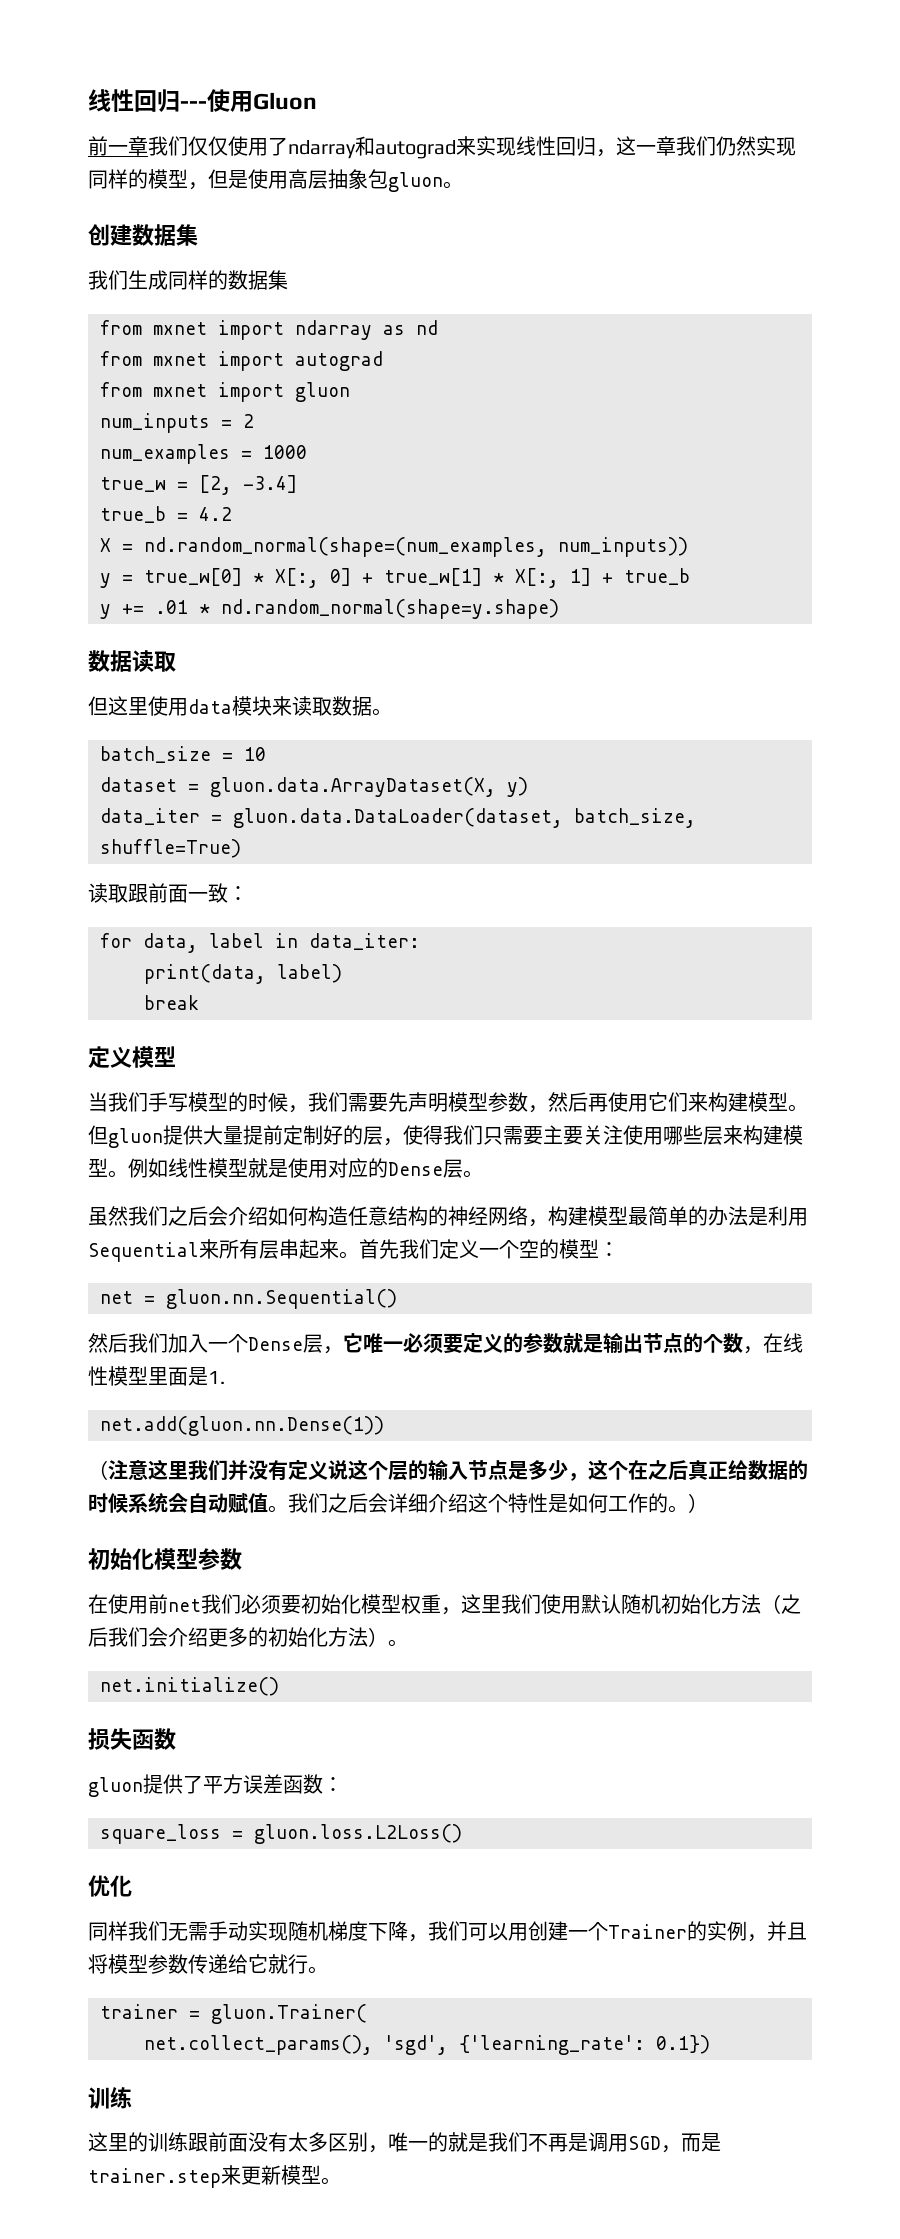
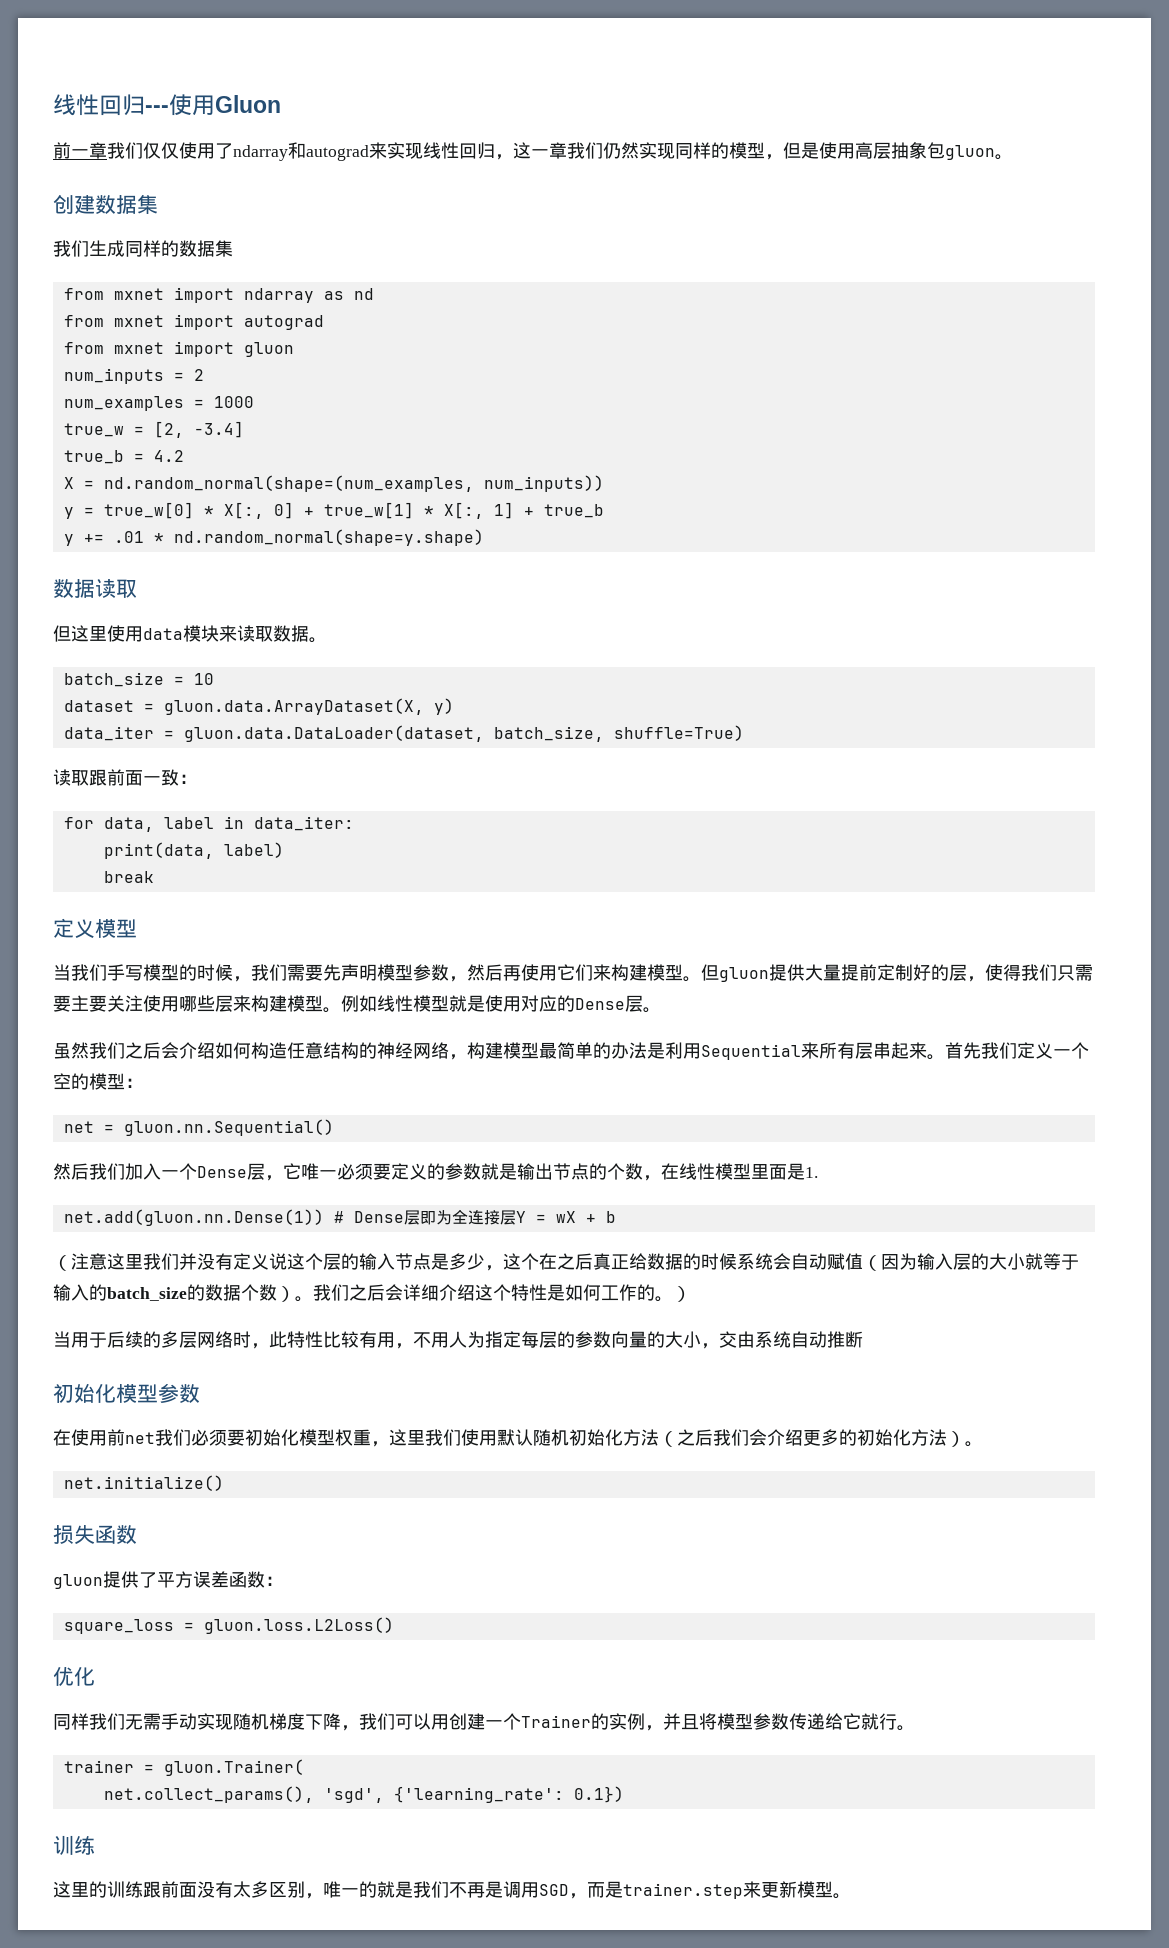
- net.add(gluon.nn.Dense(1))
+ net.add(gluon.nn.Dense(1)) # Dense层即为全连接层Y = wX + b
- （注意这里我们并没有定义说这个层的输入节点是多少，这个在之后真正给数据的时候系统会自动赋值。
+ （注意这里我们并没有定义说这个层的输入节点是多少，这个在之后真正给数据的时候系统会自动赋值（因为输入层的大小就等于输入的batch_size的数据个数）。
+ 当用于后续的多层网络时，此特性比较有用，不用人为指定每层的参数向量的大小，交由系统自动推断

